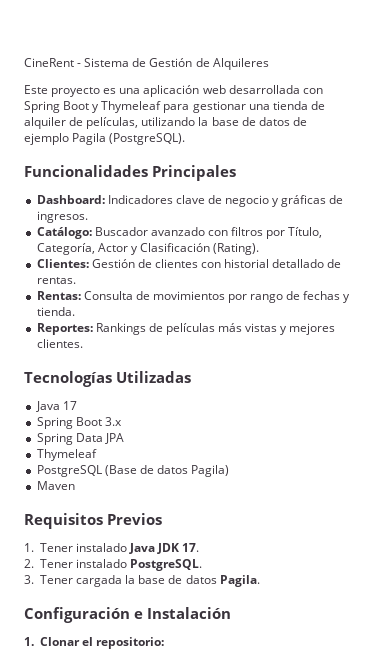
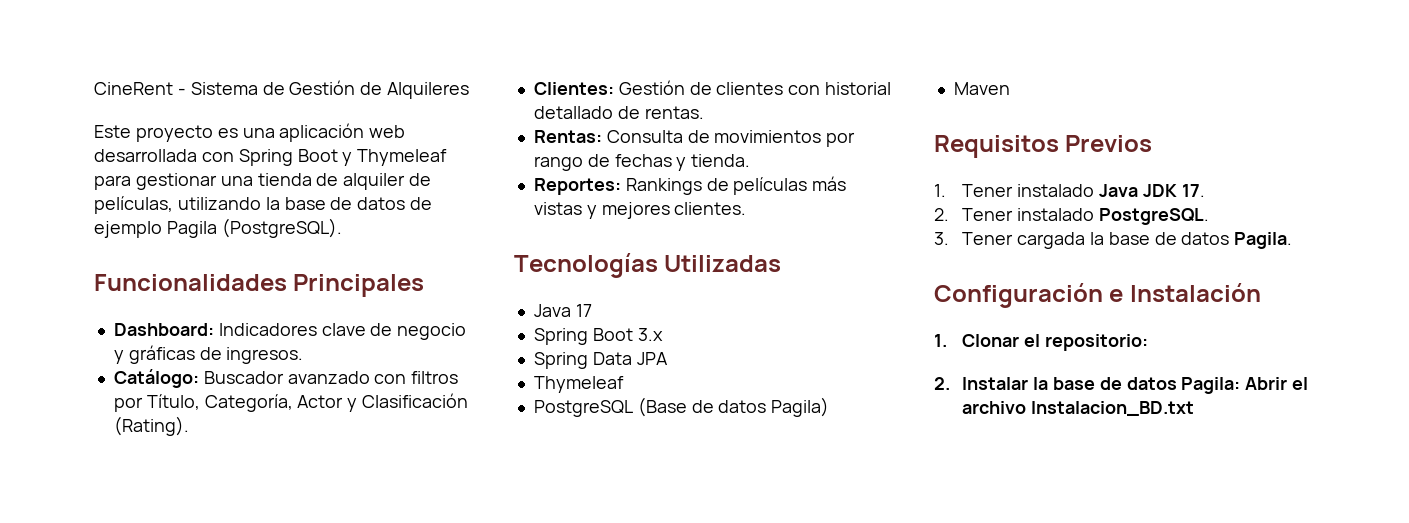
+ 2. Instalar la base de datos Pagila: Abrir el archivo Instalacion_BD.txt

